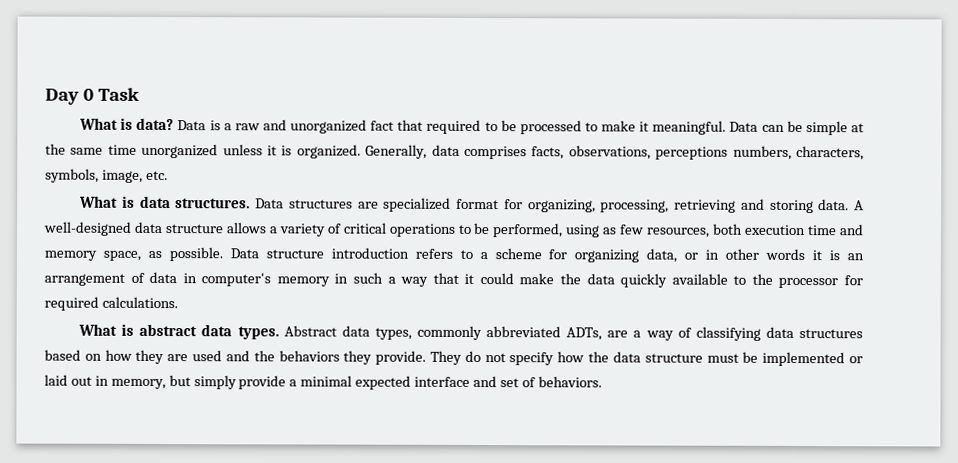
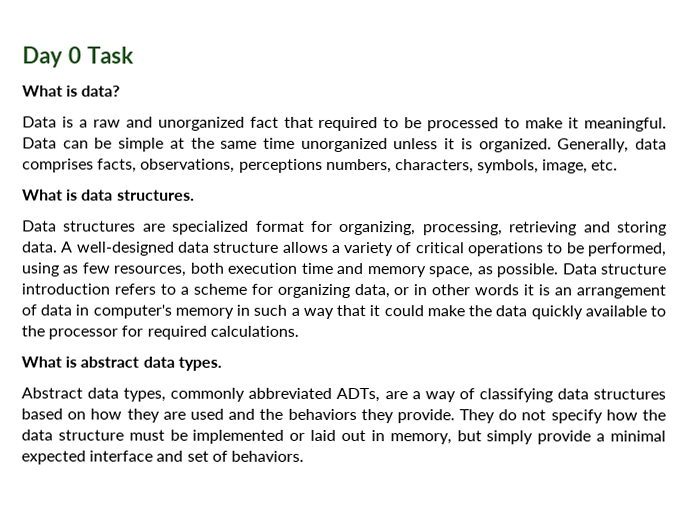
- What is data? Data is a raw and unorganized fact that required to be processed to make it meaningful.
+ What is data?
+ Data is a raw and unorganized fact that required to be processed to make it meaningful.
- What is data structures. Data structures are specialized format for organizing, processing, retrieving and storing data.
+ What is data structures.
+ Data structures are specialized format for organizing, processing, retrieving and storing data.
- What is abstract data types. Abstract data types, commonly abbreviated ADTs, are a way of classifying data structures based on how they are used and the behaviors they provide.
+ What is abstract data types.
+ Abstract data types, commonly abbreviated ADTs, are a way of classifying data structures based on how they are used and the behaviors they provide.

